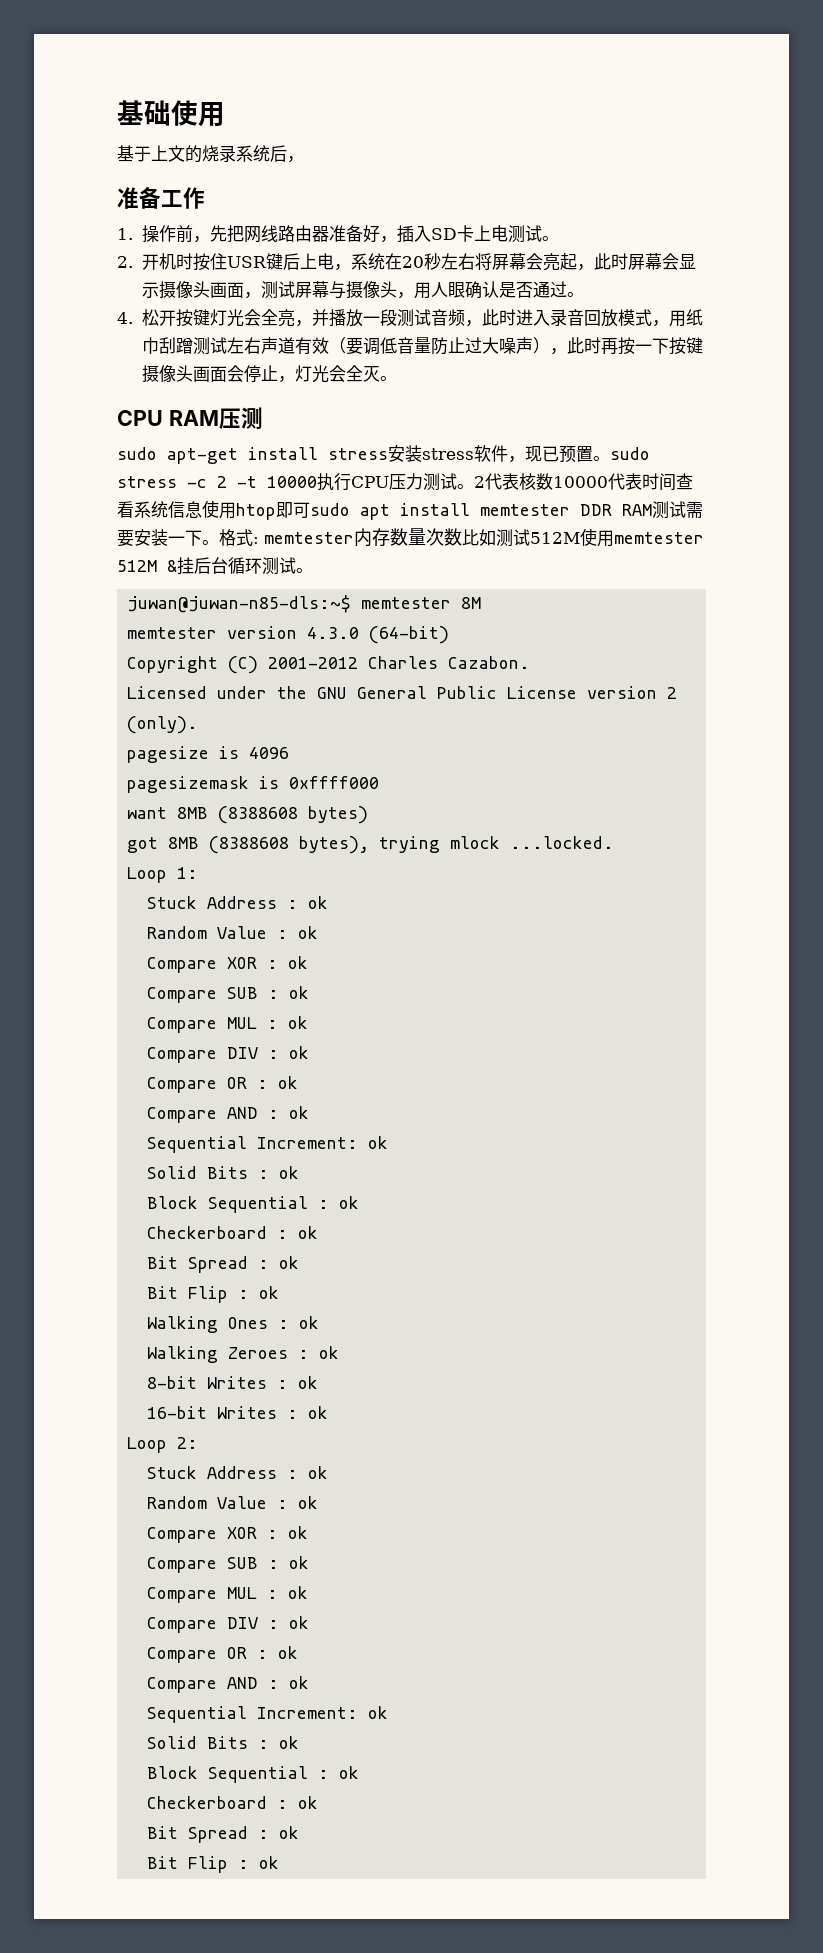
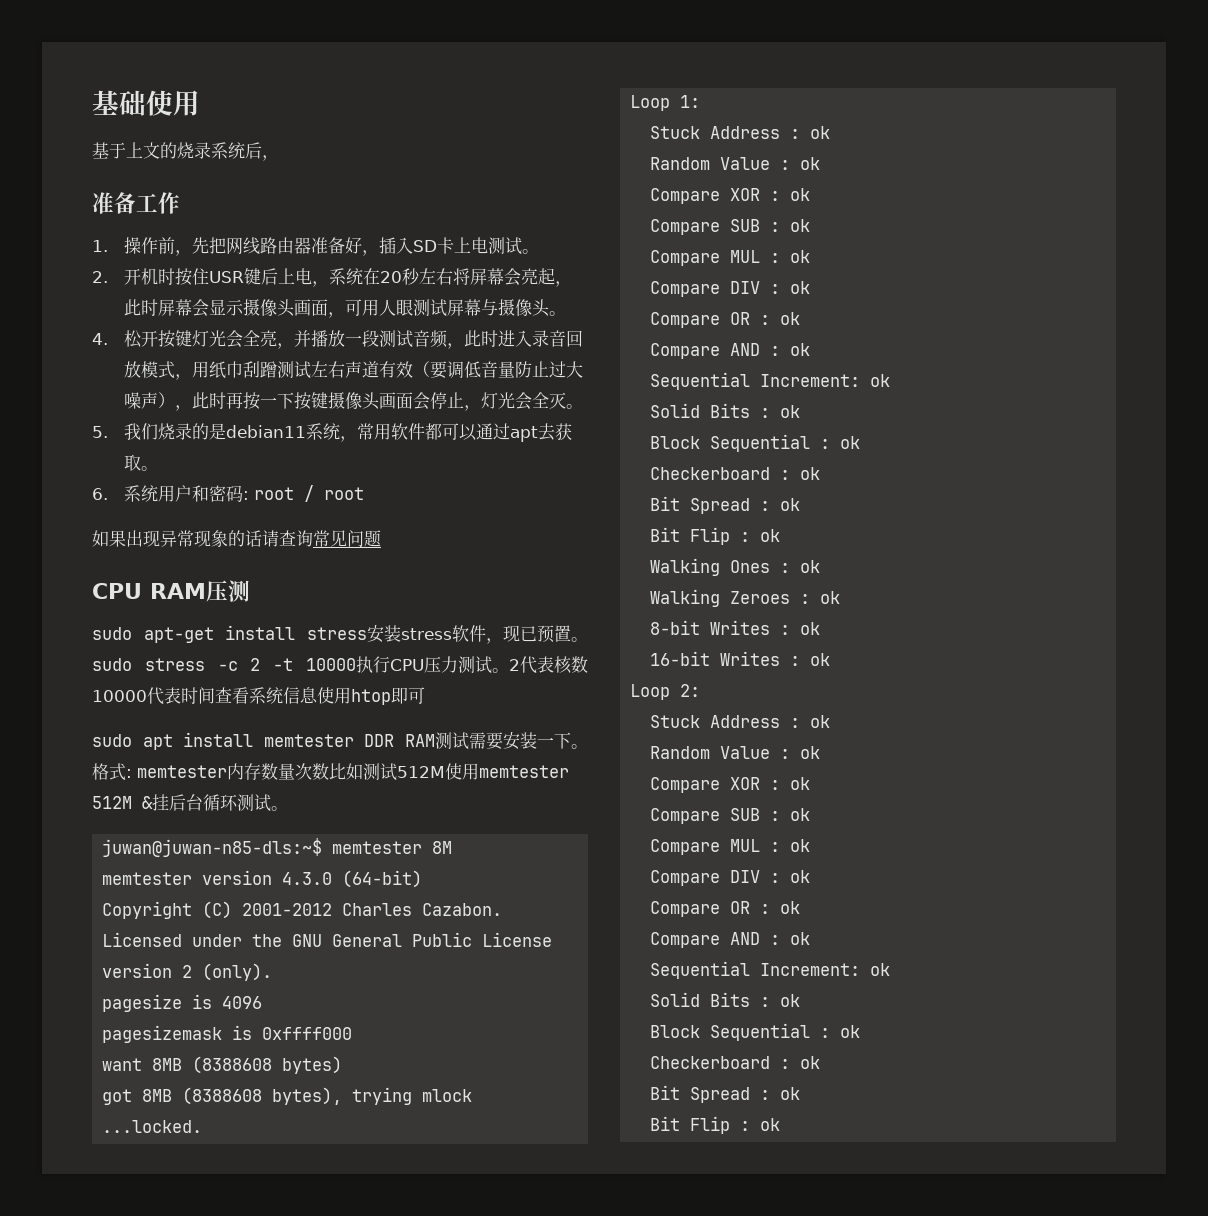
- 2.开机时按住USR键后上电，系统在20秒左右将屏幕会亮起，此时屏幕会显示摄像头画面，测试屏幕与摄像头，用人眼确认是否通过。
+ 2.开机时按住USR键后上电，系统在20秒左右将屏幕会亮起，此时屏幕会显示摄像头画面，可用人眼测试屏幕与摄像头。
+ 5.我们烧录的是debian11系统，常用软件都可以通过apt去获取。
+ 6.系统用户和密码: root / root
+ 如果出现异常现象的话请查询常见问题
- 2代表核数10000代表时间查看系统信息使用htop即可sudo apt install memtester DDR RAM测试需要安装一下。
+ 2代表核数10000代表时间查看系统信息使用htop即可
+ sudo apt install memtester DDR RAM测试需要安装一下。

